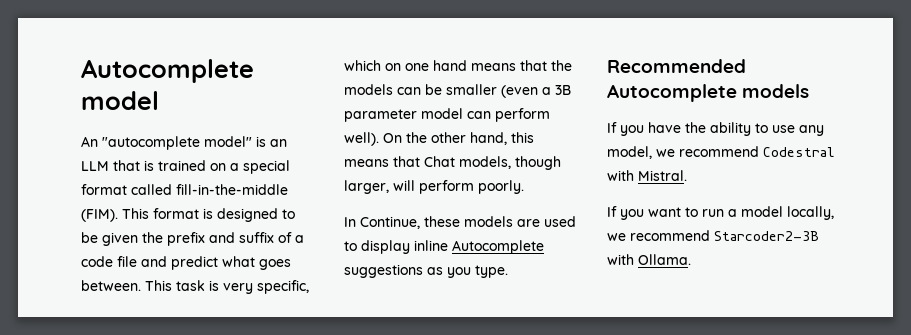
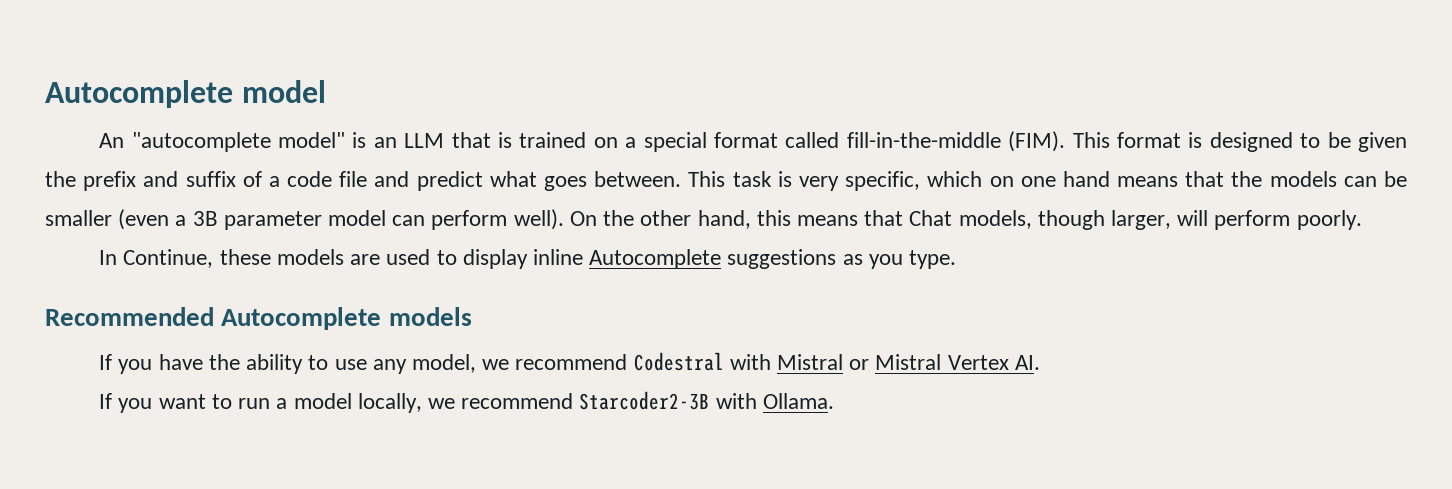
- If you have the ability to use any model, we recommend Codestral with Mistral.
+ If you have the ability to use any model, we recommend Codestral with Mistral or Mistral Vertex AI.

